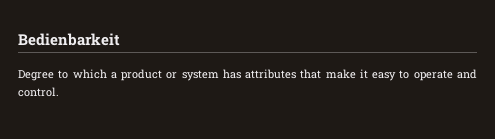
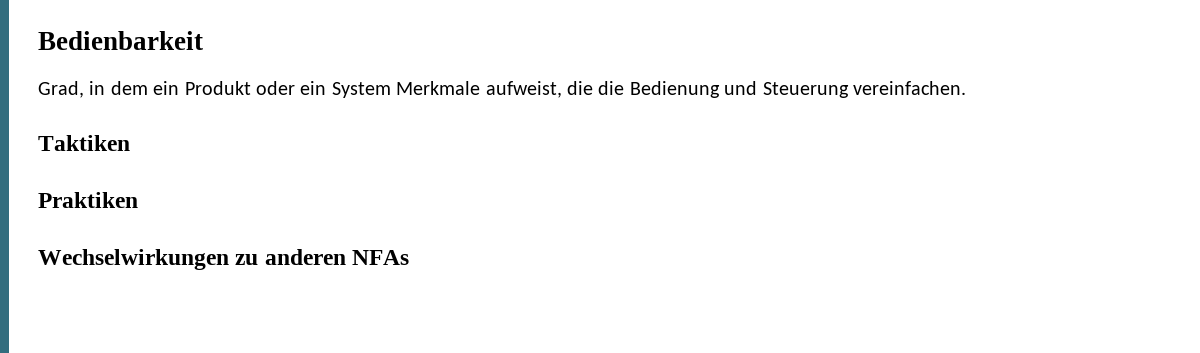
- Degree to which a product or system has attributes that make it easy to operate and control.
+ Grad, in dem ein Produkt oder ein System Merkmale aufweist, die die Bedienung und Steuerung vereinfachen.
+ Taktiken
+ Praktiken
+ Wechselwirkungen zu anderen NFAs

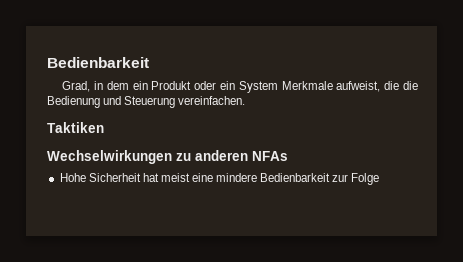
- Praktiken
+ Hohe Sicherheit hat meist eine mindere Bedienbarkeit zur Folge

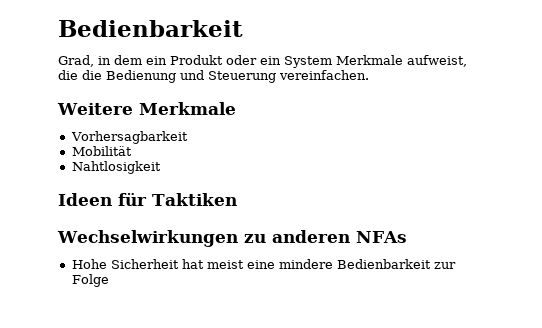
- Taktiken
+ Weitere Merkmale
+ Vorhersagbarkeit
+ Mobilität
+ Nahtlosigkeit
+ Ideen für Taktiken

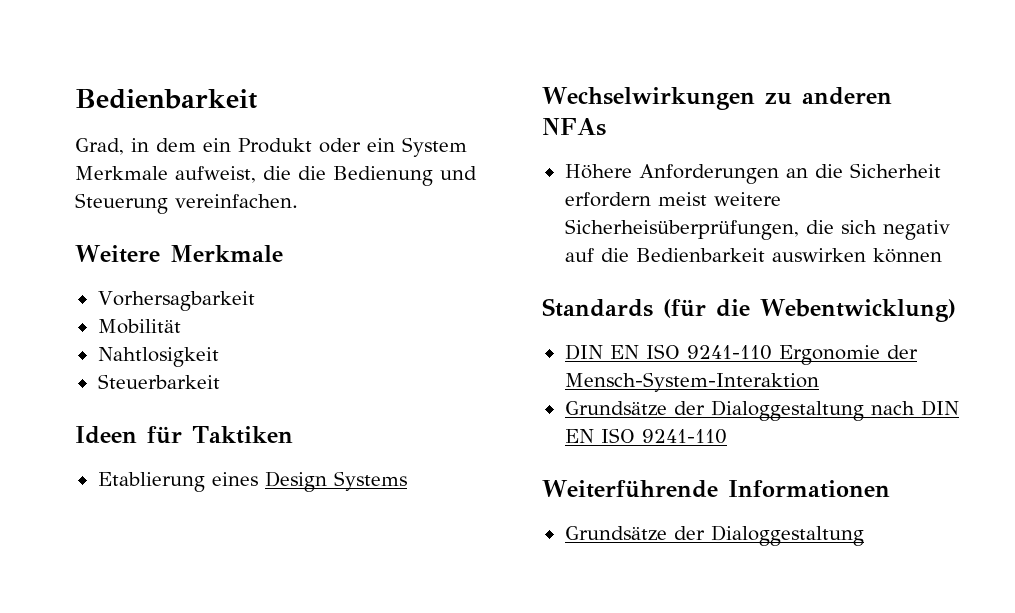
+ Steuerbarkeit
+ Etablierung eines Design Systems
- Hohe Sicherheit hat meist eine mindere Bedienbarkeit zur Folge
+ Höhere Anforderungen an die Sicherheit erfordern meist weitere Sicherheisüberprüfungen, die sich negativ auf die Bedienbarkeit auswirken können
+ Standards (für die Webentwicklung)
+ DIN EN ISO 9241-110 Ergonomie der Mensch-System-Interaktion
+ Grundsätze der Dialoggestaltung nach DIN EN ISO 9241-110
+ Weiterführende Informationen
+ Grundsätze der Dialoggestaltung

